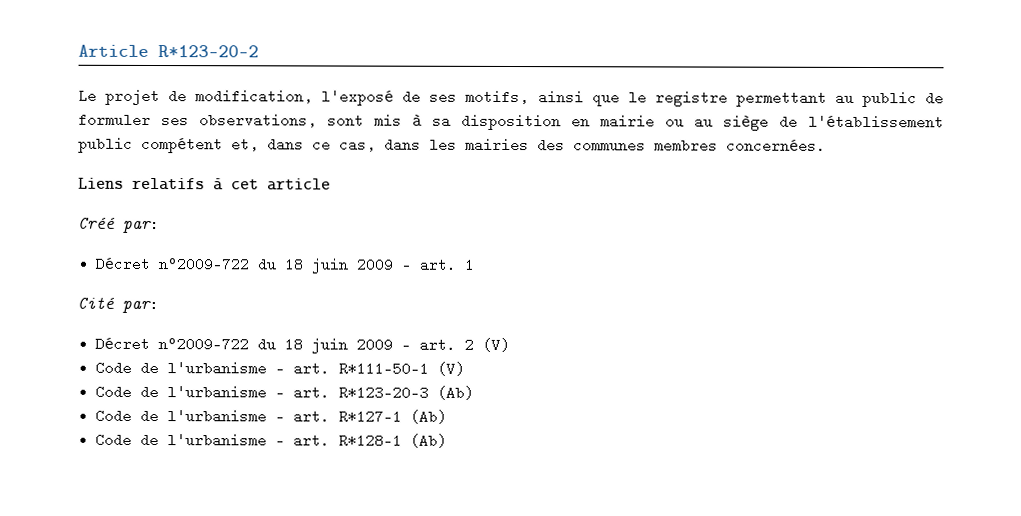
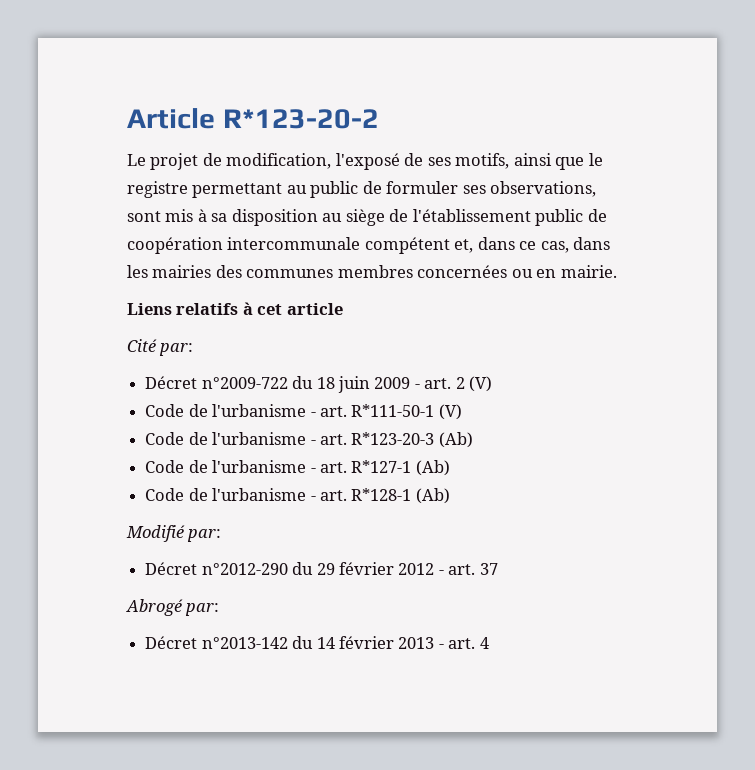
- Le projet de modification, l'exposé de ses motifs, ainsi que le registre permettant au public de formuler ses observations, sont mis à sa disposition en mairie ou au siège de l'établissement public compétent et, dans ce cas, dans les mairies des communes membres concernées.
+ Le projet de modification, l'exposé de ses motifs, ainsi que le registre permettant au public de formuler ses observations, sont mis à sa disposition au siège de l'établissement public de coopération intercommunale compétent et, dans ce cas, dans les mairies des communes membres concernées ou en mairie.
- Créé par:
- Décret n°2009-722 du 18 juin 2009 - art. 1
+ Modifié par:
+ Décret n°2012-290 du 29 février 2012 - art. 37
+ Abrogé par:
+ Décret n°2013-142 du 14 février 2013 - art. 4

